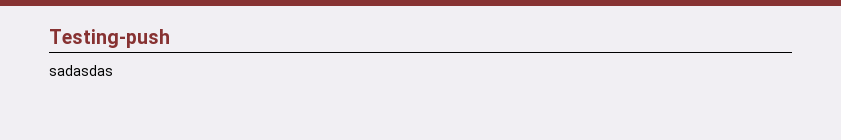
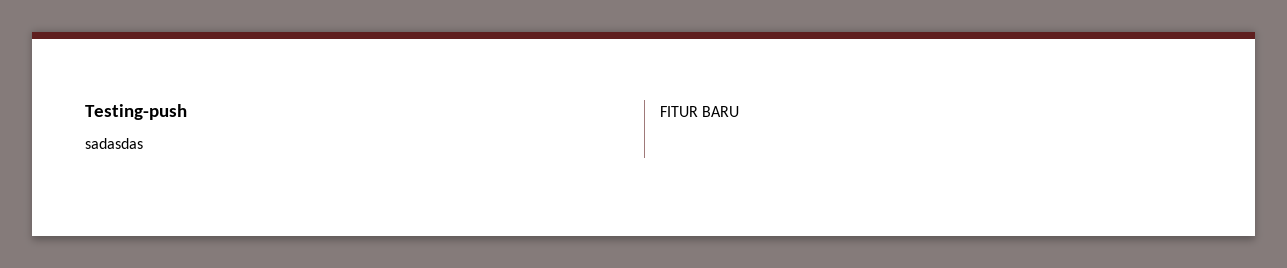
+ FITUR BARU

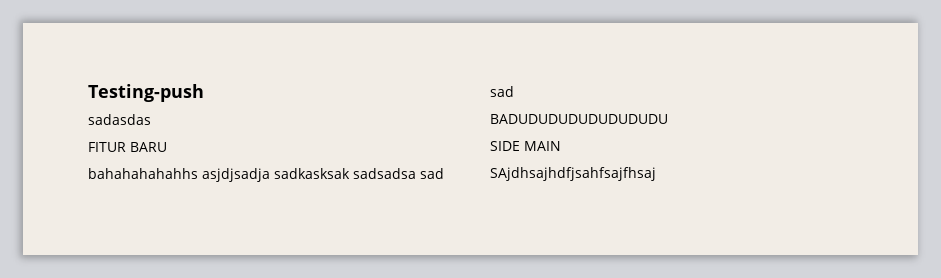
+ bahahahahahhs asjdjsadja sadkasksak sadsadsa sad sad
+ BADUDUDUDUDUDUDUDU
+ SIDE MAIN
+ SAjdhsajhdfjsahfsajfhsaj

